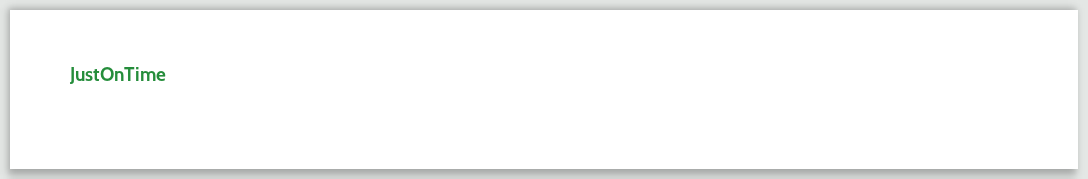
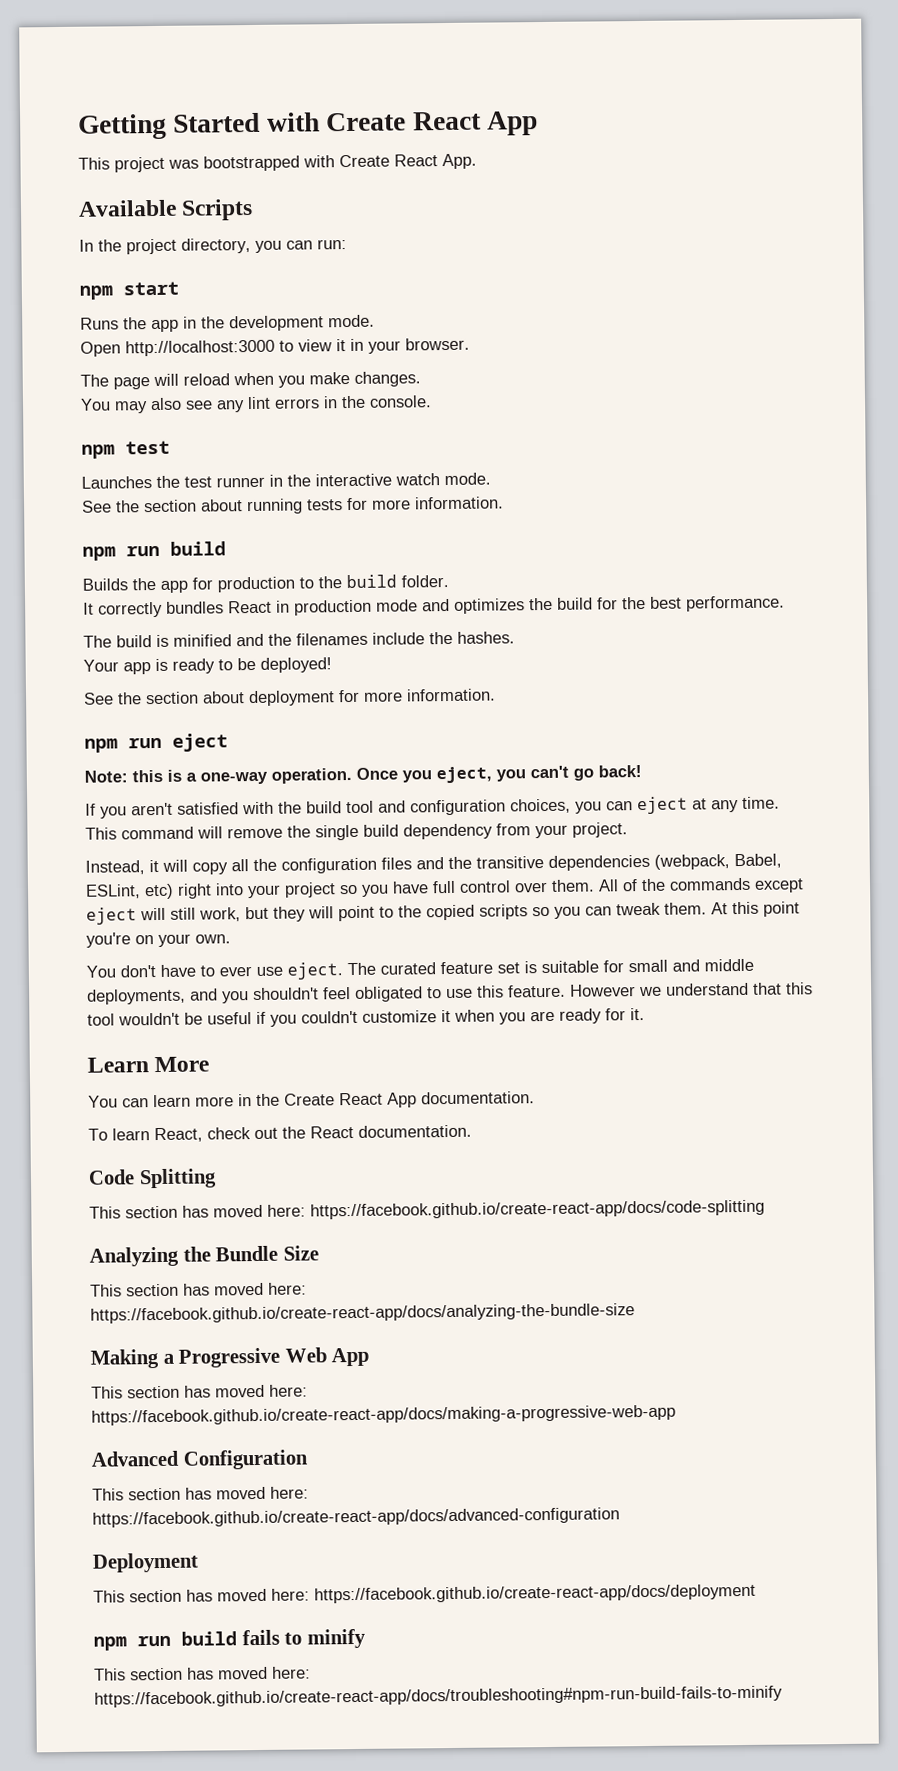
- JustOnTime
+ Getting Started with Create React App
+ This project was bootstrapped with Create React App.
+ Available Scripts
+ In the project directory, you can run:
+ npm start
+ Runs the app in the development mode.
+ Open http://localhost:3000 to view it in your browser.
+ The page will reload when you make changes.
+ You may also see any lint errors in the console.
+ npm test
+ Launches the test runner in the interactive watch mode.
+ See the section about running tests for more information.
+ npm run build
+ Builds the app for production to the build folder.
+ It correctly bundles React in production mode and optimizes the build for the best performance.
+ The build is minified and the filenames include the hashes.
+ Your app is ready to be deployed!
+ See the section about deployment for more information.
+ npm run eject
+ Note: this is a one-way operation. Once you eject, you can't go back!
+ If you aren't satisfied with the build tool and configuration choices, you can eject at any time. This command will remove the single build dependency from your project.
+ Instead, it will copy all the configuration files and the transitive dependencies (webpack, Babel, ESLint, etc) right into your project so you have full control over them. All of the commands except eject will still work, but they will point to the copied scripts so you can tweak them. At this point you're on your own.
+ You don't have to ever use eject. The curated feature set is suitable for small and middle deployments, and you shouldn't feel obligated to use this feature. However we understand that this tool wouldn't be useful if you couldn't customize it when you are ready for it.
+ Learn More
+ You can learn more in the Create React App documentation.
+ To learn React, check out the React documentation.
+ Code Splitting
+ This section has moved here: https://facebook.github.io/create-react-app/docs/code-splitting
+ Analyzing the Bundle Size
+ This section has moved here: https://facebook.github.io/create-react-app/docs/analyzing-the-bundle-size
+ Making a Progressive Web App
+ This section has moved here: https://facebook.github.io/create-react-app/docs/making-a-progressive-web-app
+ Advanced Configuration
+ This section has moved here: https://facebook.github.io/create-react-app/docs/advanced-configuration
+ Deployment
+ This section has moved here: https://facebook.github.io/create-react-app/docs/deployment
+ npm run build fails to minify
+ This section has moved here: https://facebook.github.io/create-react-app/docs/troubleshooting#npm-run-build-fails-to-minify

